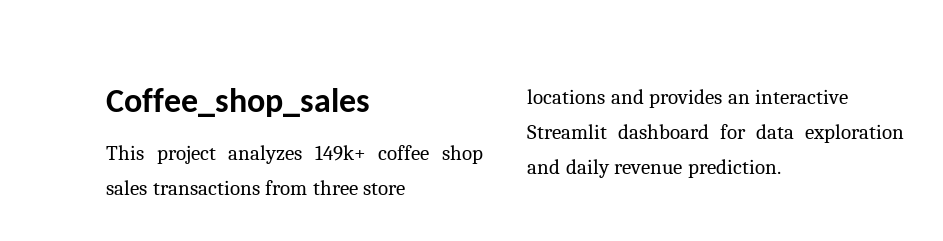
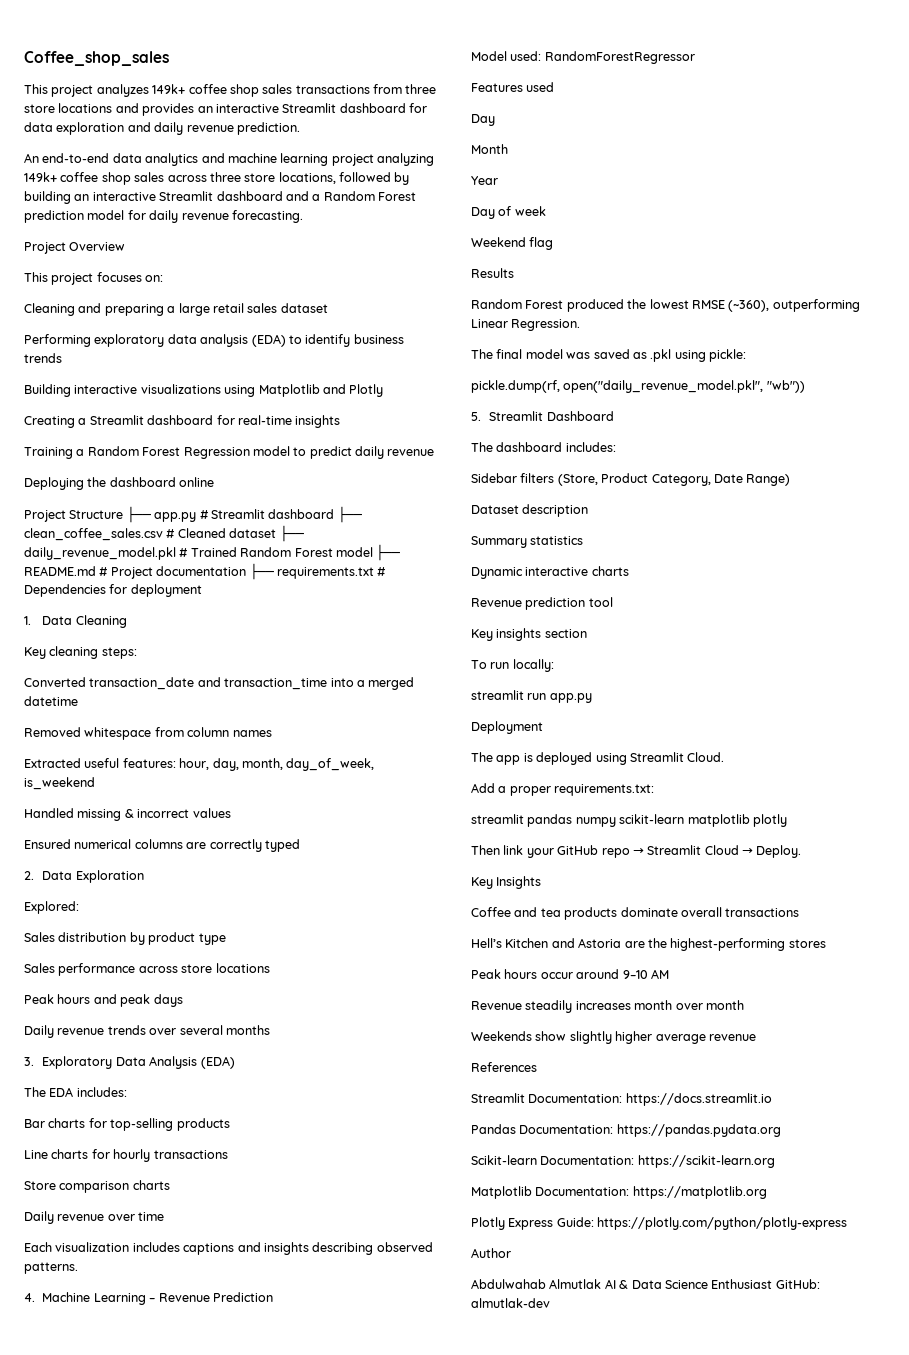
+ An end-to-end data analytics and machine learning project analyzing 149k+ coffee shop sales across three store locations, followed by building an interactive Streamlit dashboard and a Random Forest prediction model for daily revenue forecasting.
+ Project Overview
+ This project focuses on:
+ Cleaning and preparing a large retail sales dataset
+ Performing exploratory data analysis (EDA) to identify business trends
+ Building interactive visualizations using Matplotlib and Plotly
+ Creating a Streamlit dashboard for real-time insights
+ Training a Random Forest Regression model to predict daily revenue
+ Deploying the dashboard online
+ Project Structure ├── app.py # Streamlit dashboard ├── clean_coffee_sales.csv # Cleaned dataset ├── daily_revenue_model.pkl # Trained Random Forest model ├── README.md # Project documentation ├── requirements.txt # Dependencies for deployment
+ 1. Data Cleaning
+ Key cleaning steps:
+ Converted transaction_date and transaction_time into a merged datetime
+ Removed whitespace from column names
+ Extracted useful features: hour, day, month, day_of_week, is_weekend
+ Handled missing & incorrect values
+ Ensured numerical columns are correctly typed
+ 2. Data Exploration
+ Explored:
+ Sales distribution by product type
+ Sales performance across store locations
+ Peak hours and peak days
+ Daily revenue trends over several months
+ 3. Exploratory Data Analysis (EDA)
+ The EDA includes:
+ Bar charts for top-selling products
+ Line charts for hourly transactions
+ Store comparison charts
+ Daily revenue over time
+ Each visualization includes captions and insights describing observed patterns.
+ 4. Machine Learning – Revenue Prediction
+ Model used: RandomForestRegressor
+ Features used
+ Day
+ Month
+ Year
+ Day of week
+ Weekend flag
+ Results
+ Random Forest produced the lowest RMSE (~360), outperforming Linear Regression.
+ The final model was saved as .pkl using pickle:
+ pickle.dump(rf, open("daily_revenue_model.pkl", "wb"))
+ 5. Streamlit Dashboard
+ The dashboard includes:
+ Sidebar filters (Store, Product Category, Date Range)
+ Dataset description
+ Summary statistics
+ Dynamic interactive charts
+ Revenue prediction tool
+ Key insights section
+ To run locally:
+ streamlit run app.py
+ Deployment
+ The app is deployed using Streamlit Cloud.
+ Add a proper requirements.txt:
+ streamlit pandas numpy scikit-learn matplotlib plotly
+ Then link your GitHub repo → Streamlit Cloud → Deploy.
+ Key Insights
+ Coffee and tea products dominate overall transactions
+ Hell’s Kitchen and Astoria are the highest-performing stores
+ Peak hours occur around 9–10 AM
+ Revenue steadily increases month over month
+ Weekends show slightly higher average revenue
+ References
+ Streamlit Documentation: https://docs.streamlit.io
+ Pandas Documentation: https://pandas.pydata.org
+ Scikit-learn Documentation: https://scikit-learn.org
+ Matplotlib Documentation: https://matplotlib.org
+ Plotly Express Guide: https://plotly.com/python/plotly-express
+ Author
+ Abdulwahab Almutlak AI & Data Science Enthusiast GitHub: almutlak-dev

